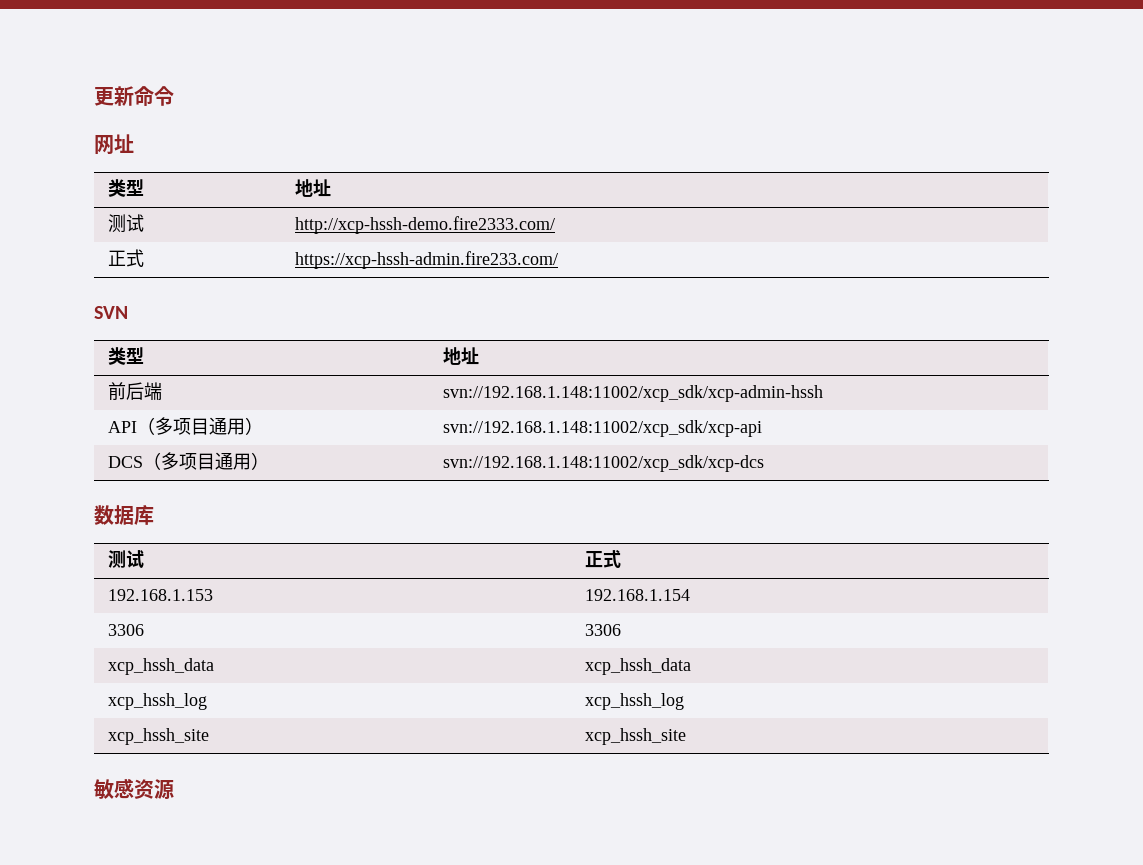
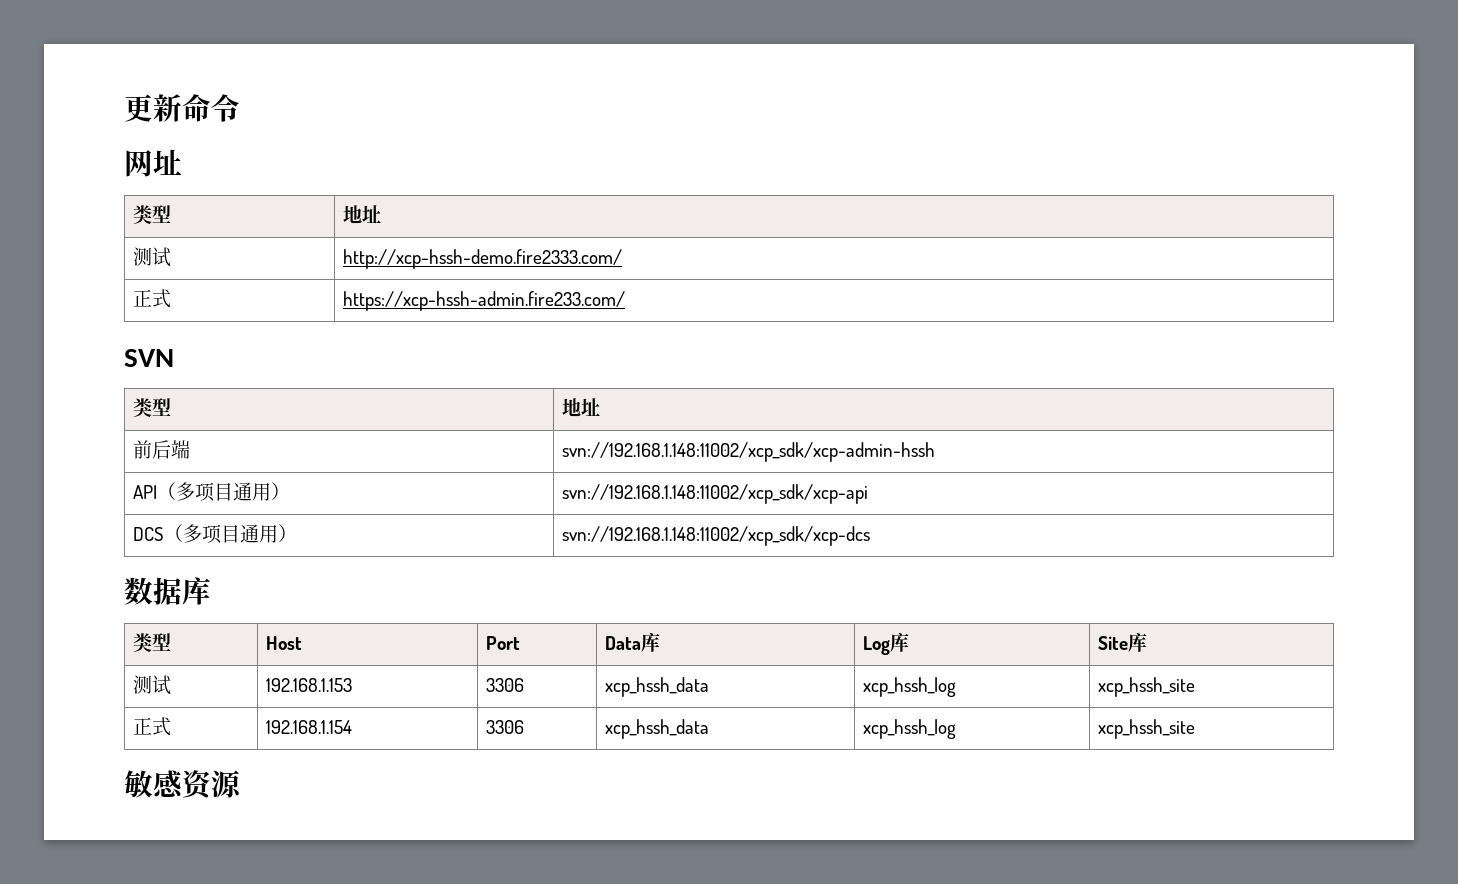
- 测试 | 正式
- 192.168.1.153 | 192.168.1.154
- 3306 | 3306
- xcp_hssh_data | xcp_hssh_data
- xcp_hssh_log | xcp_hssh_log
- xcp_hssh_site | xcp_hssh_site
+ 类型 | Host | Port | Data库 | Log库 | Site库
+ 测试 | 192.168.1.153 | 3306 | xcp_hssh_data | xcp_hssh_log | xcp_hssh_site
+ 正式 | 192.168.1.154 | 3306 | xcp_hssh_data | xcp_hssh_log | xcp_hssh_site

